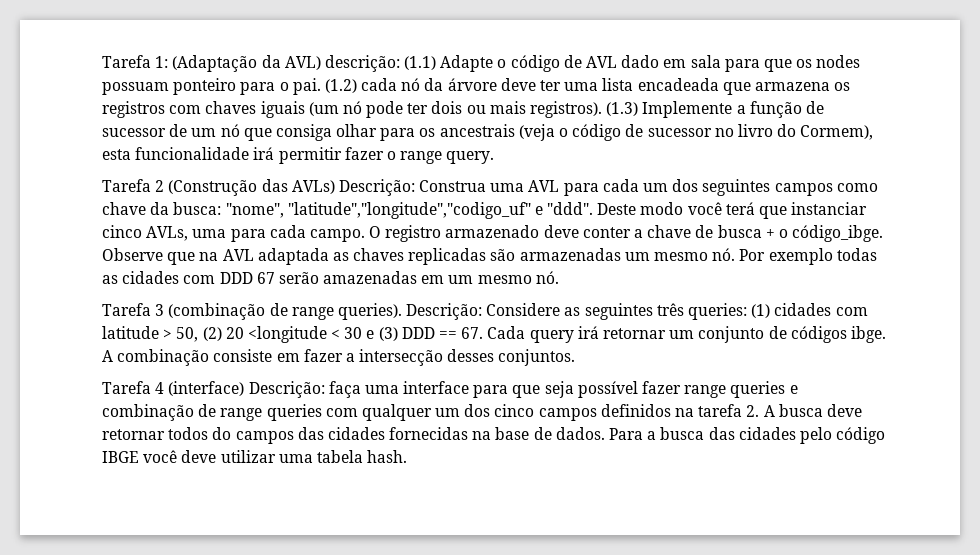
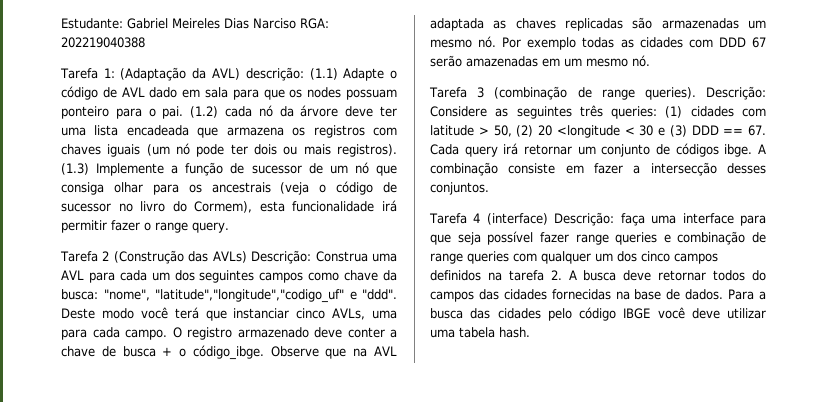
+ Estudante: Gabriel Meireles Dias Narciso RGA: 202219040388

